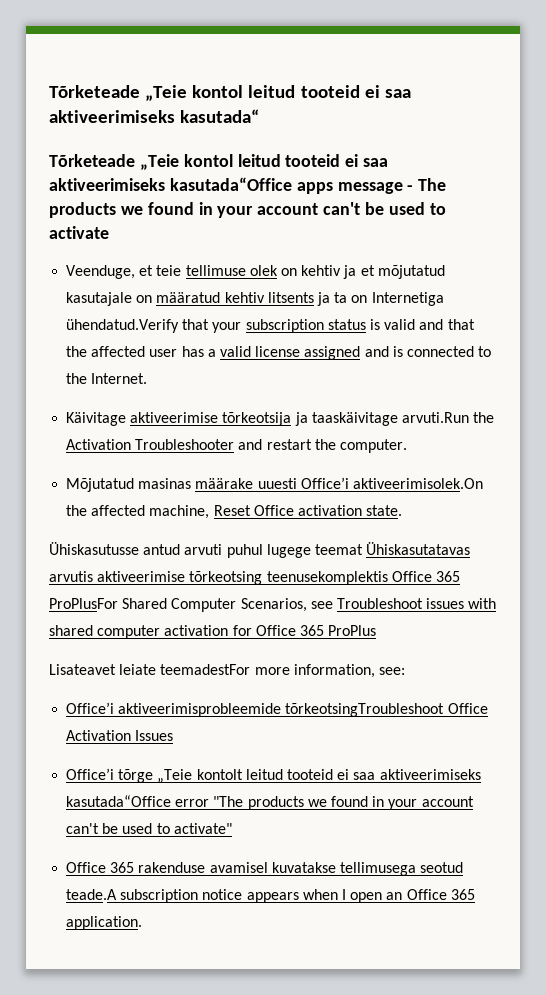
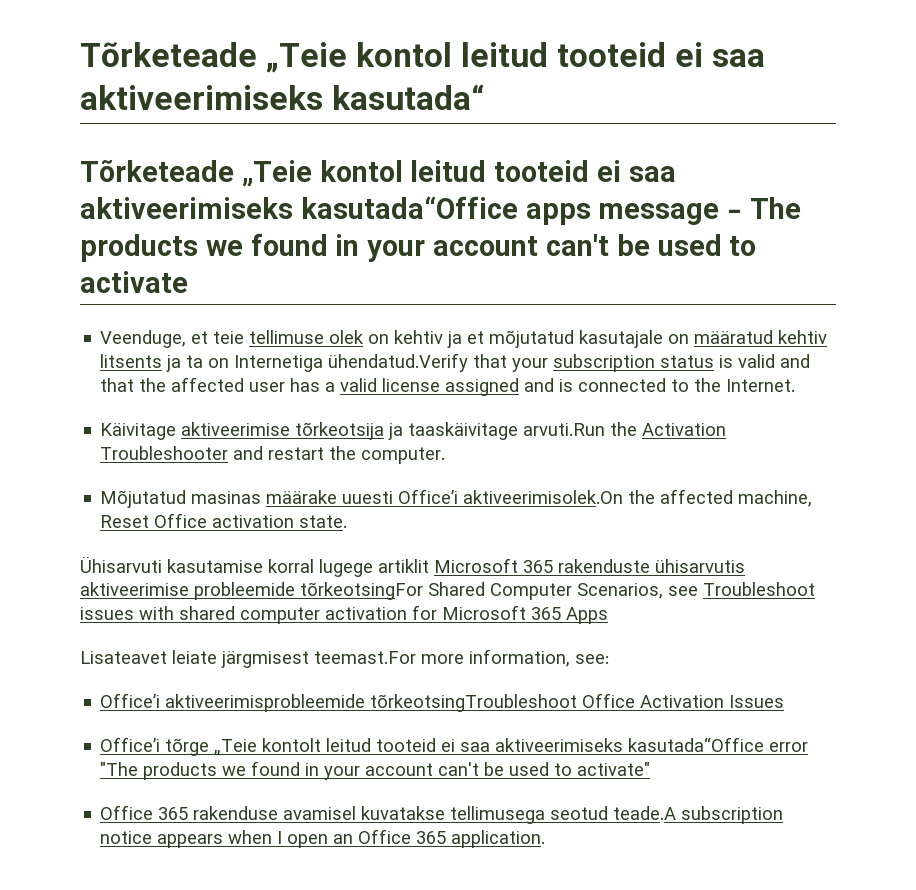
- Ühiskasutusse antud arvuti puhul lugege teemat Ühiskasutatavas arvutis aktiveerimise tõrkeotsing teenusekomplektis Office 365 ProPlusFor Shared Computer Scenarios, see Troubleshoot issues with shared computer activation for Office 365 ProPlus
+ Ühisarvuti kasutamise korral lugege artiklit Microsoft 365 rakenduste ühisarvutis aktiveerimise probleemide tõrkeotsingFor Shared Computer Scenarios, see Troubleshoot issues with shared computer activation for Microsoft 365 Apps
- Lisateavet leiate teemadestFor more information, see:
+ Lisateavet leiate järgmisest teemast.For more information, see:

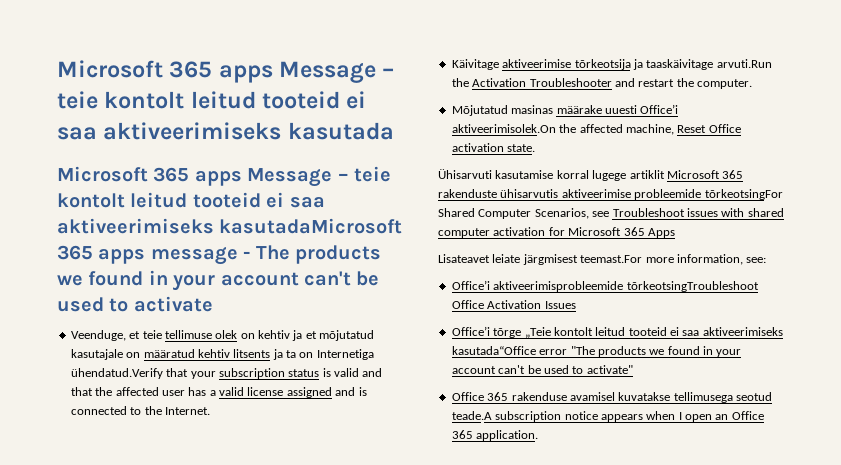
- Tõrketeade „Teie kontol leitud tooteid ei saa aktiveerimiseks kasutada“
- Tõrketeade „Teie kontol leitud tooteid ei saa aktiveerimiseks kasutada“Office apps message - The products we found in your account can't be used to activate
+ Microsoft 365 apps Message – teie kontolt leitud tooteid ei saa aktiveerimiseks kasutada
+ Microsoft 365 apps Message – teie kontolt leitud tooteid ei saa aktiveerimiseks kasutadaMicrosoft 365 apps message - The products we found in your account can't be used to activate

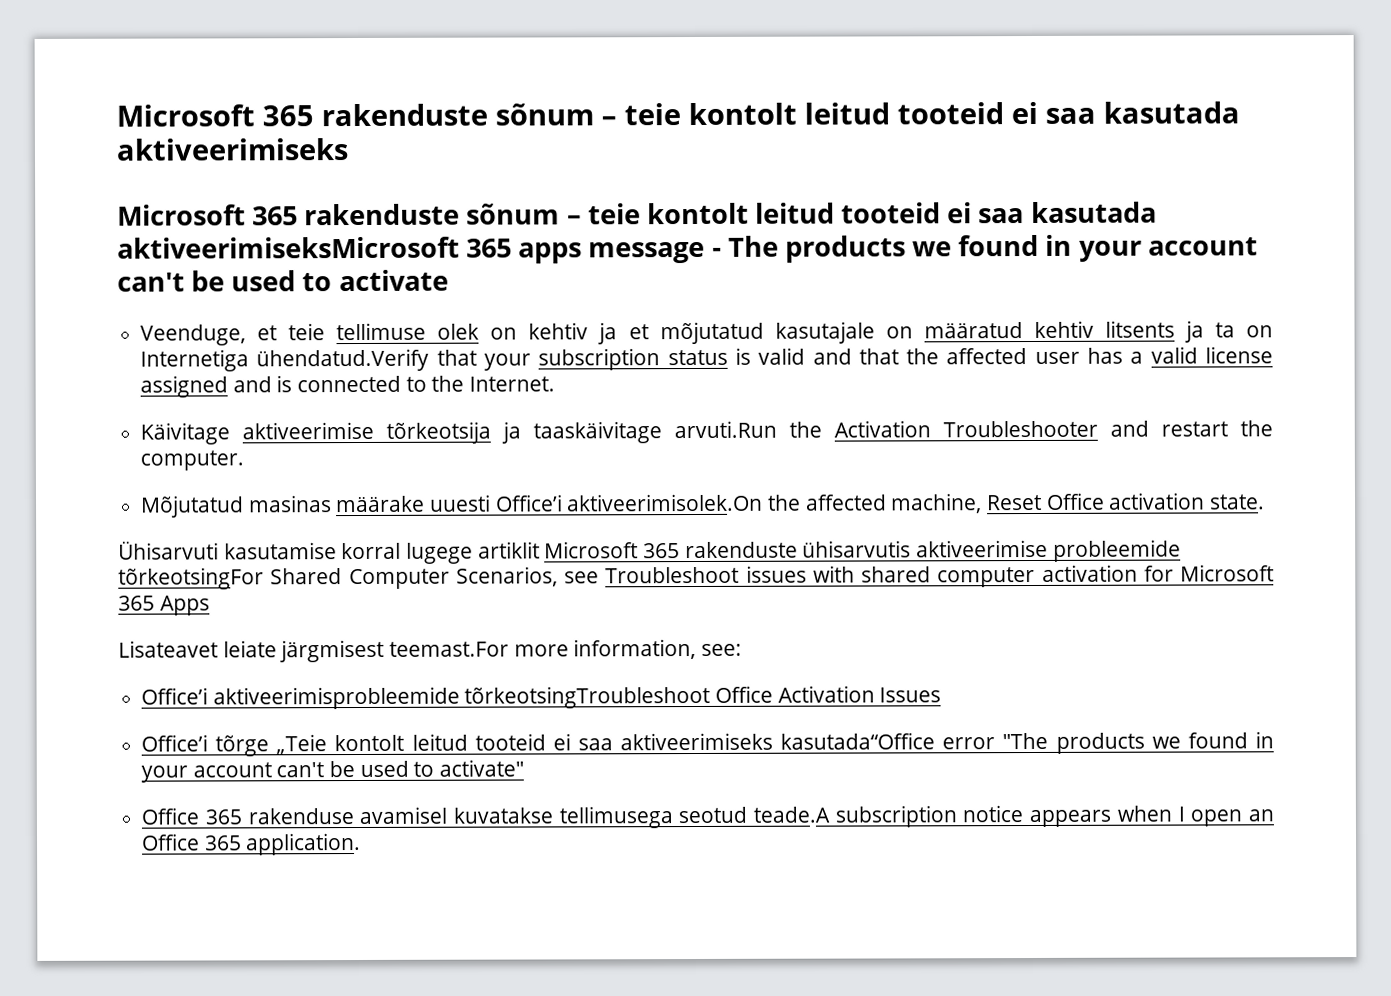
- Microsoft 365 apps Message – teie kontolt leitud tooteid ei saa aktiveerimiseks kasutada
- Microsoft 365 apps Message – teie kontolt leitud tooteid ei saa aktiveerimiseks kasutadaMicrosoft 365 apps message - The products we found in your account can't be used to activate
+ Microsoft 365 rakenduste sõnum – teie kontolt leitud tooteid ei saa kasutada aktiveerimiseks
+ Microsoft 365 rakenduste sõnum – teie kontolt leitud tooteid ei saa kasutada aktiveerimiseksMicrosoft 365 apps message - The products we found in your account can't be used to activate

